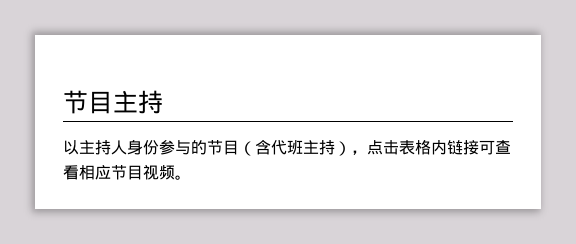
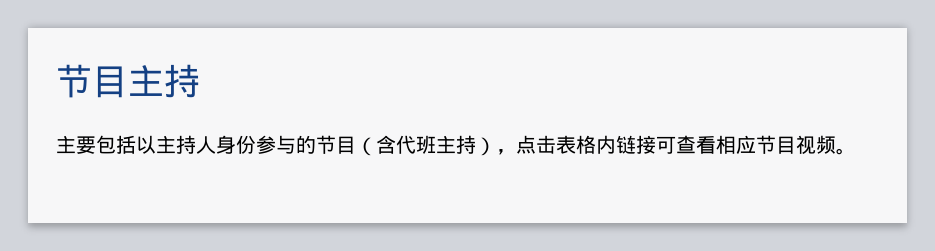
- 以主持人身份参与的节目（含代班主持），点击表格内链接可查看相应节目视频。
+ 主要包括以主持人身份参与的节目（含代班主持），点击表格内链接可查看相应节目视频。

